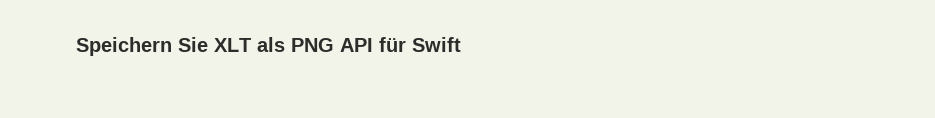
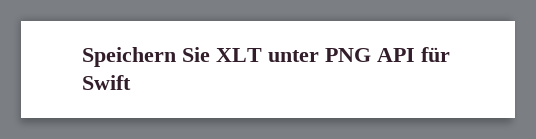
- Speichern Sie XLT als PNG API für Swift
+ Speichern Sie XLT unter PNG API für Swift

